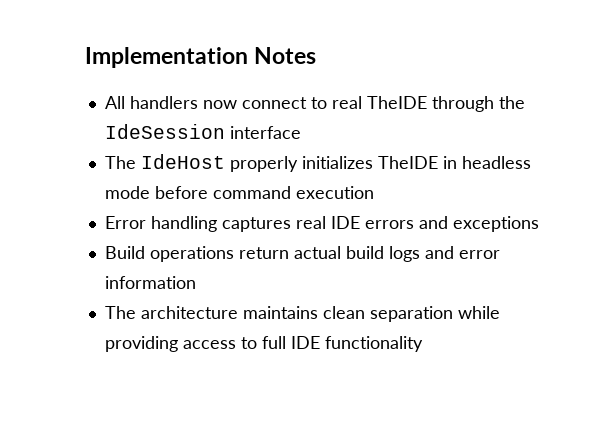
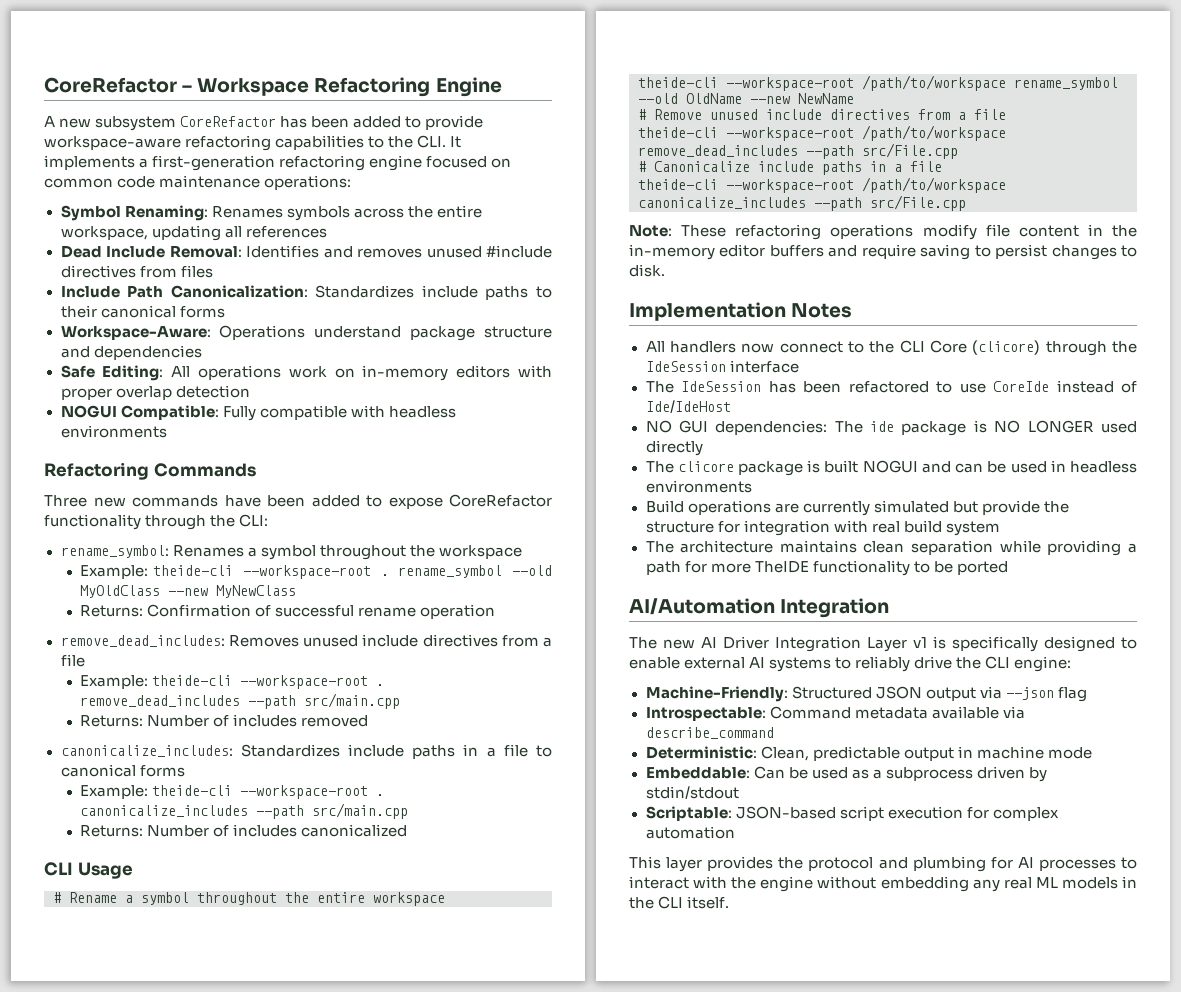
+ CoreRefactor – Workspace Refactoring Engine
+ A new subsystem CoreRefactor has been added to provide workspace-aware refactoring capabilities to the CLI. It implements a first-generation refactoring engine focused on common code maintenance operations:
+ Symbol Renaming: Renames symbols across the entire workspace, updating all references
+ Dead Include Removal: Identifies and removes unused #include directives from files
+ Include Path Canonicalization: Standardizes include paths to their canonical forms
+ Workspace-Aware: Operations understand package structure and dependencies
+ Safe Editing: All operations work on in-memory editors with proper overlap detection
+ NOGUI Compatible: Fully compatible with headless environments
+ Refactoring Commands
+ Three new commands have been added to expose CoreRefactor functionality through the CLI:
+ rename_symbol: Renames a symbol throughout the workspace
+ Example: theide-cli --workspace-root . rename_symbol --old MyOldClass --new MyNewClass
+ Returns: Confirmation of successful rename operation
+ remove_dead_includes: Removes unused include directives from a file
+ Example: theide-cli --workspace-root . remove_dead_includes --path src/main.cpp
+ Returns: Number of includes removed
+ canonicalize_includes: Standardizes include paths in a file to canonical forms
+ Example: theide-cli --workspace-root . canonicalize_includes --path src/main.cpp
+ Returns: Number of includes canonicalized
+ CLI Usage
+ # Rename a symbol throughout the entire workspace
+ theide-cli --workspace-root /path/to/workspace rename_symbol --old OldName --new NewName
+ # Remove unused include directives from a file
+ theide-cli --workspace-root /path/to/workspace remove_dead_includes --path src/File.cpp
+ # Canonicalize include paths in a file
+ theide-cli --workspace-root /path/to/workspace canonicalize_includes --path src/File.cpp
+ Note: These refactoring operations modify file content in the in-memory editor buffers and require saving to persist changes to disk.
- All handlers now connect to real TheIDE through the IdeSession interface
+ All handlers now connect to the CLI Core (clicore) through the IdeSession interface
- The IdeHost properly initializes TheIDE in headless mode before command execution
- Error handling captures real IDE errors and exceptions
- Build operations return actual build logs and error information
+ The IdeSession has been refactored to use CoreIde instead of Ide/IdeHost
+ NO GUI dependencies: The ide package is NO LONGER used directly
+ The clicore package is built NOGUI and can be used in headless environments
+ Build operations are currently simulated but provide the structure for integration with real build system
- The architecture maintains clean separation while providing access to full IDE functionality
+ The architecture maintains clean separation while providing a path for more TheIDE functionality to be ported
+ AI/Automation Integration
+ The new AI Driver Integration Layer v1 is specifically designed to enable external AI systems to reliably drive the CLI engine:
+ Machine-Friendly: Structured JSON output via --json flag
+ Introspectable: Command metadata available via describe_command
+ Deterministic: Clean, predictable output in machine mode
+ Embeddable: Can be used as a subprocess driven by stdin/stdout
+ Scriptable: JSON-based script execution for complex automation
+ This layer provides the protocol and plumbing for AI processes to interact with the engine without embedding any real ML models in the CLI itself.

